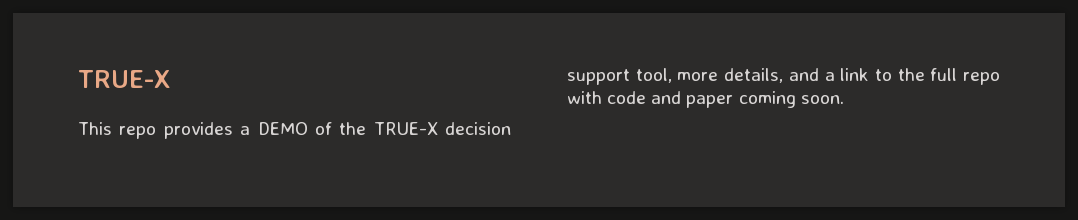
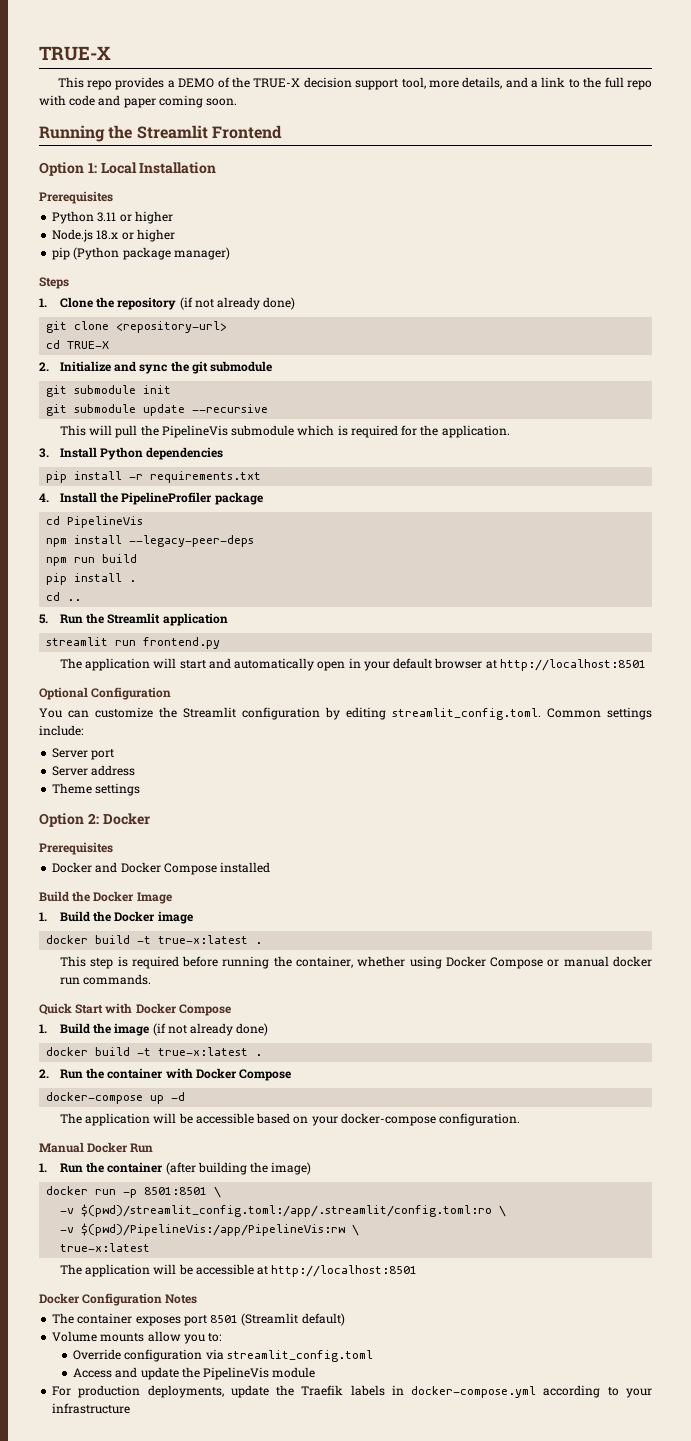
+ Running the Streamlit Frontend
+ Option 1: Local Installation
+ Prerequisites
+ Python 3.11 or higher
+ Node.js 18.x or higher
+ pip (Python package manager)
+ Steps
+ 1. Clone the repository (if not already done)
+ git clone <repository-url>
+ cd TRUE-X
+ 2. Initialize and sync the git submodule
+ git submodule init
+ git submodule update --recursive
+ This will pull the PipelineVis submodule which is required for the application.
+ 3. Install Python dependencies
+ pip install -r requirements.txt
+ 4. Install the PipelineProfiler package
+ cd PipelineVis
+ npm install --legacy-peer-deps
+ npm run build
+ pip install .
+ cd ..
+ 5. Run the Streamlit application
+ streamlit run frontend.py
+ The application will start and automatically open in your default browser at http://localhost:8501
+ Optional Configuration
+ You can customize the Streamlit configuration by editing streamlit_config.toml. Common settings include:
+ Server port
+ Server address
+ Theme settings
+ Option 2: Docker
+ Prerequisites
+ Docker and Docker Compose installed
+ Build the Docker Image
+ 1. Build the Docker image
+ docker build -t true-x:latest .
+ This step is required before running the container, whether using Docker Compose or manual docker run commands.
+ Quick Start with Docker Compose
+ 1. Build the image (if not already done)
+ docker build -t true-x:latest .
+ 2. Run the container with Docker Compose
+ docker-compose up -d
+ The application will be accessible based on your docker-compose configuration.
+ Manual Docker Run
+ 1. Run the container (after building the image)
+ docker run -p 8501:8501 \
+ -v $(pwd)/streamlit_config.toml:/app/.streamlit/config.toml:ro \
+ -v $(pwd)/PipelineVis:/app/PipelineVis:rw \
+ true-x:latest
+ The application will be accessible at http://localhost:8501
+ Docker Configuration Notes
+ The container exposes port 8501 (Streamlit default)
+ Volume mounts allow you to:
+ Override configuration via streamlit_config.toml
+ Access and update the PipelineVis module
+ For production deployments, update the Traefik labels in docker-compose.yml according to your infrastructure

